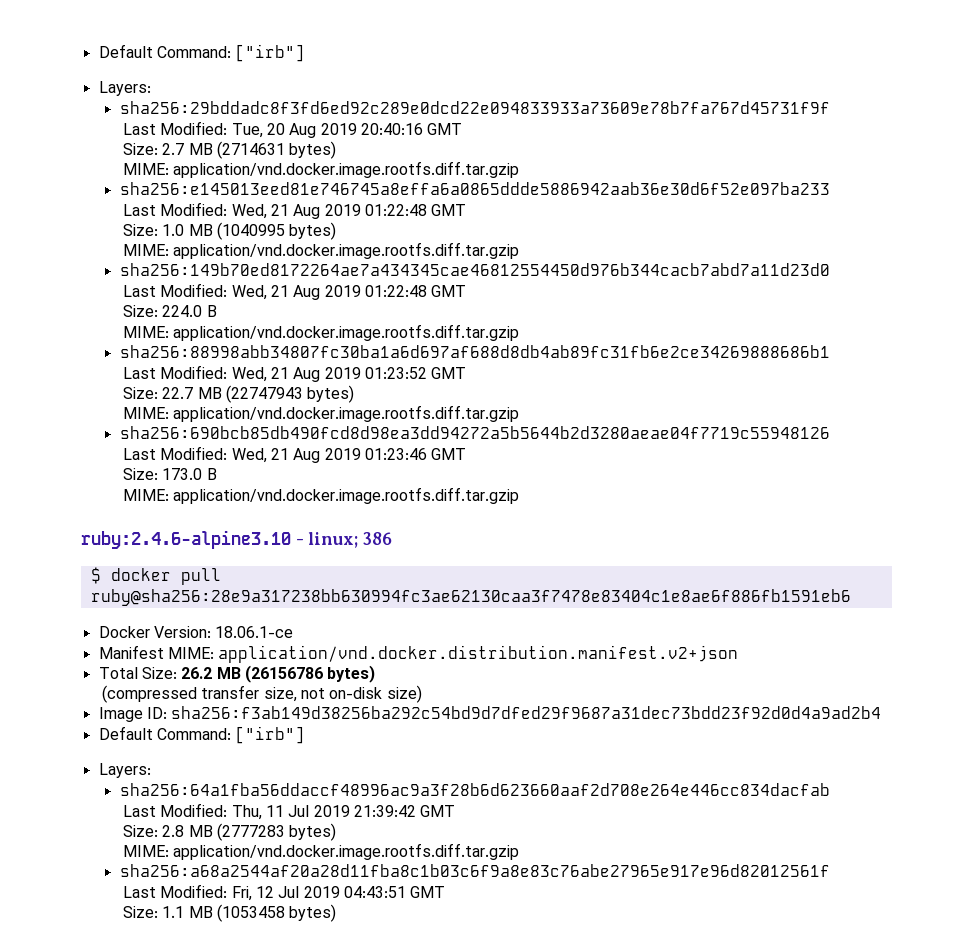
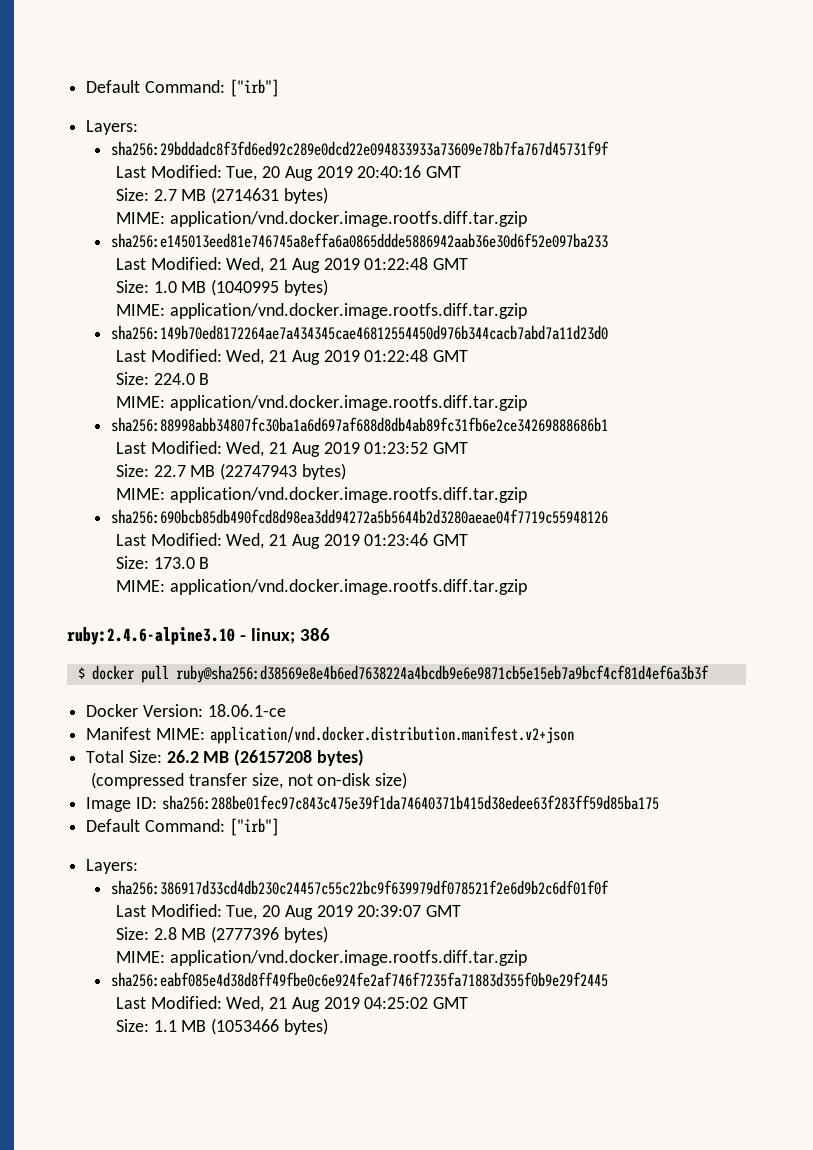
- $ docker pull ruby@sha256:28e9a317238bb630994fc3ae62130caa3f7478e83404c1e8ae6f886fb1591eb6
+ $ docker pull ruby@sha256:d38569e8e4b6ed7638224a4bcdb9e6e9871cb5e15eb7a9bcf4cf81d4ef6a3b3f
- Total Size: 26.2 MB (26156786 bytes)
+ Total Size: 26.2 MB (26157208 bytes)
- Image ID: sha256:f3ab149d38256ba292c54bd9d7dfed29f9687a31dec73bdd23f92d0d4a9ad2b4
+ Image ID: sha256:288be01fec97c843c475e39f1da74640371b415d38edee63f283ff59d85ba175
  Default Command: ["irb"]
  Layers:
- sha256:64a1fba56ddaccf48996ac9a3f28b6d623660aaf2d708e264e446cc834dacfab
- Last Modified: Thu, 11 Jul 2019 21:39:42 GMT
+ sha256:386917d33cd4db230c24457c55c22bc9f639979df078521f2e6d9b2c6df01f0f
+ Last Modified: Tue, 20 Aug 2019 20:39:07 GMT
- Size: 2.8 MB (2777283 bytes)
+ Size: 2.8 MB (2777396 bytes)
  MIME: application/vnd.docker.image.rootfs.diff.tar.gzip
- sha256:a68a2544af20a28d11fba8c1b03c6f9a8e83c76abe27965e917e96d82012561f
- Last Modified: Fri, 12 Jul 2019 04:43:51 GMT
+ sha256:eabf085e4d38d8ff49fbe0c6e924fe2af746f7235fa71883d355f0b9e29f2445
+ Last Modified: Wed, 21 Aug 2019 04:25:02 GMT
- Size: 1.1 MB (1053458 bytes)
+ Size: 1.1 MB (1053466 bytes)

